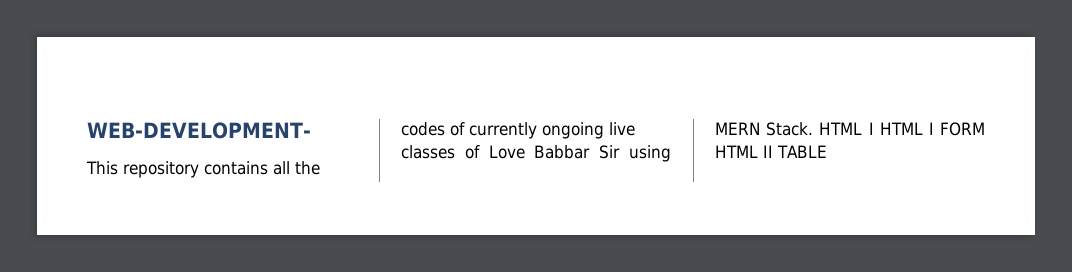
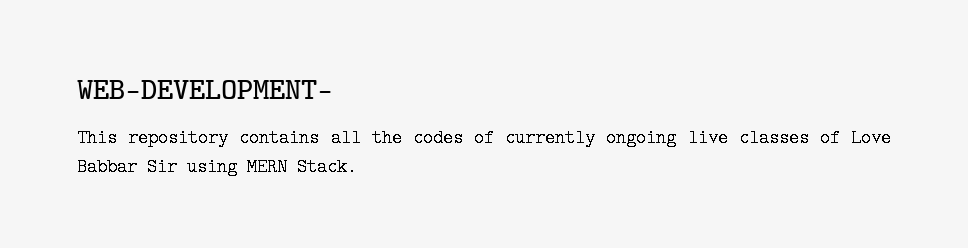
- HTML I HTML I FORM HTML II TABLE

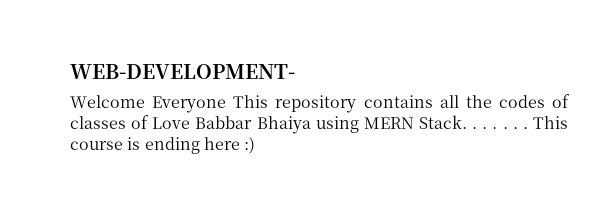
- This repository contains all the codes of currently ongoing live classes of Love Babbar Sir using MERN Stack.
+ Welcome Everyone This repository contains all the codes of classes of Love Babbar Bhaiya using MERN Stack. . . . . . . This course is ending here :)

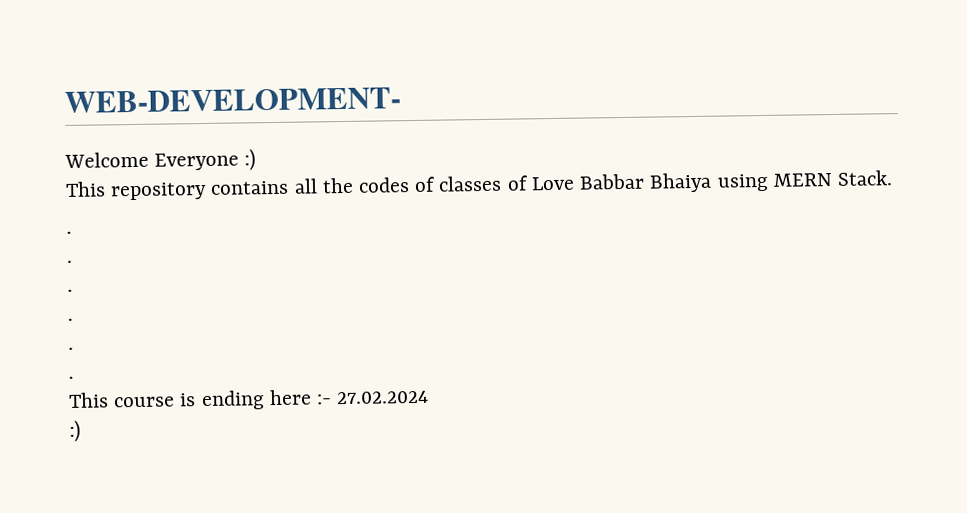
- Welcome Everyone This repository contains all the codes of classes of Love Babbar Bhaiya using MERN Stack. . . . . . . This course is ending here :)
+ Welcome Everyone :)
+ This repository contains all the codes of classes of Love Babbar Bhaiya using MERN Stack.
+ .
+ .
+ .
+ .
+ .
+ .
+ This course is ending here :- 27.02.2024
+ :)

